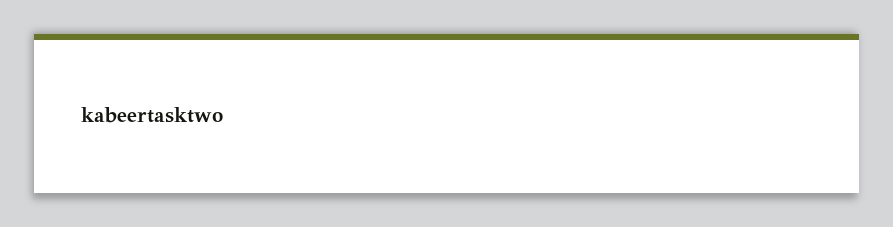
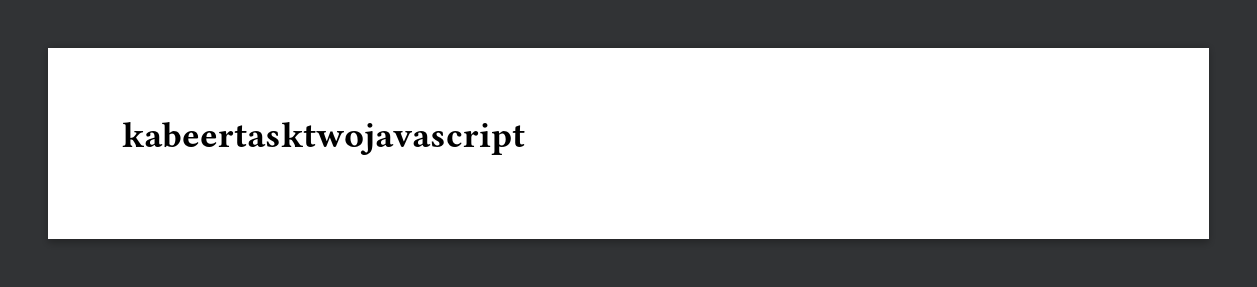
- kabeertasktwo
+ kabeertasktwojavascript

